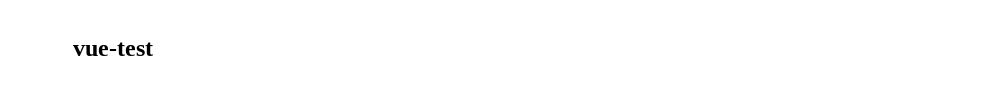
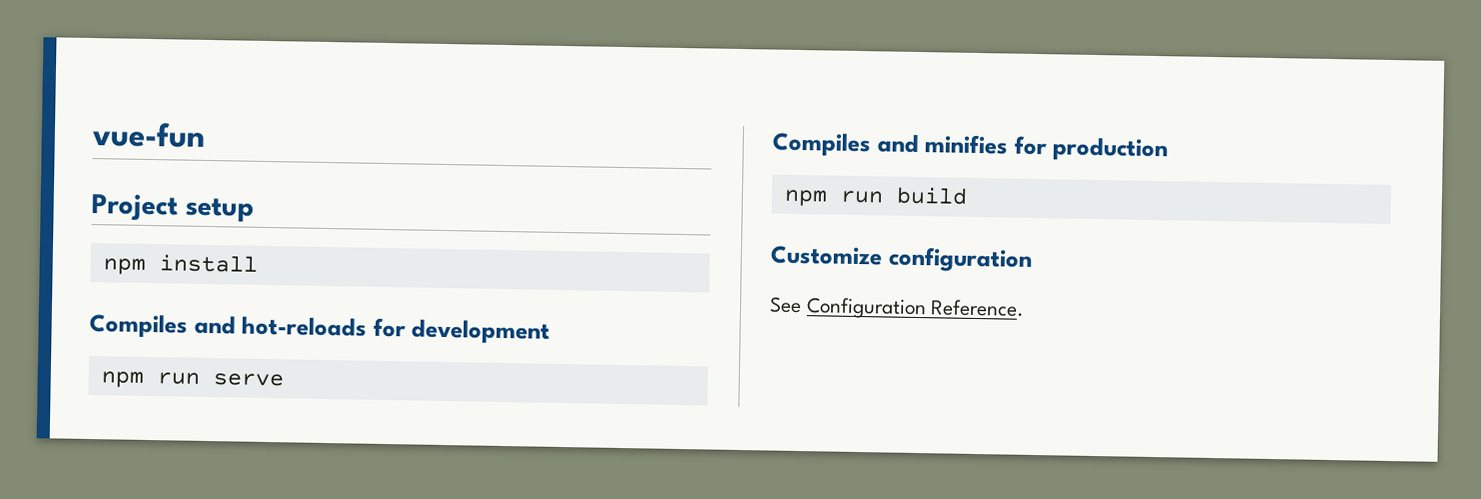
- vue-test
+ vue-fun
+ Project setup
+ npm install
+ Compiles and hot-reloads for development
+ npm run serve
+ Compiles and minifies for production
+ npm run build
+ Customize configuration
+ See Configuration Reference.

